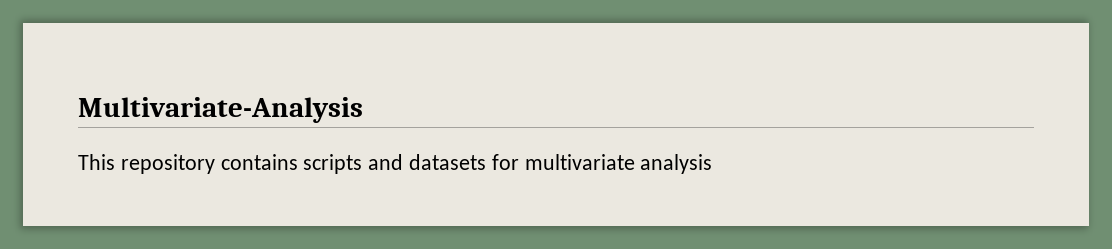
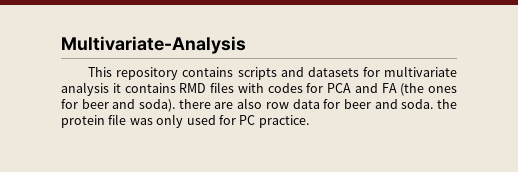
- This repository contains scripts and datasets for multivariate analysis
+ This repository contains scripts and datasets for multivariate analysis it contains RMD files with codes for PCA and FA (the ones for beer and soda). there are also row data for beer and soda. the protein file was only used for PC practice.

